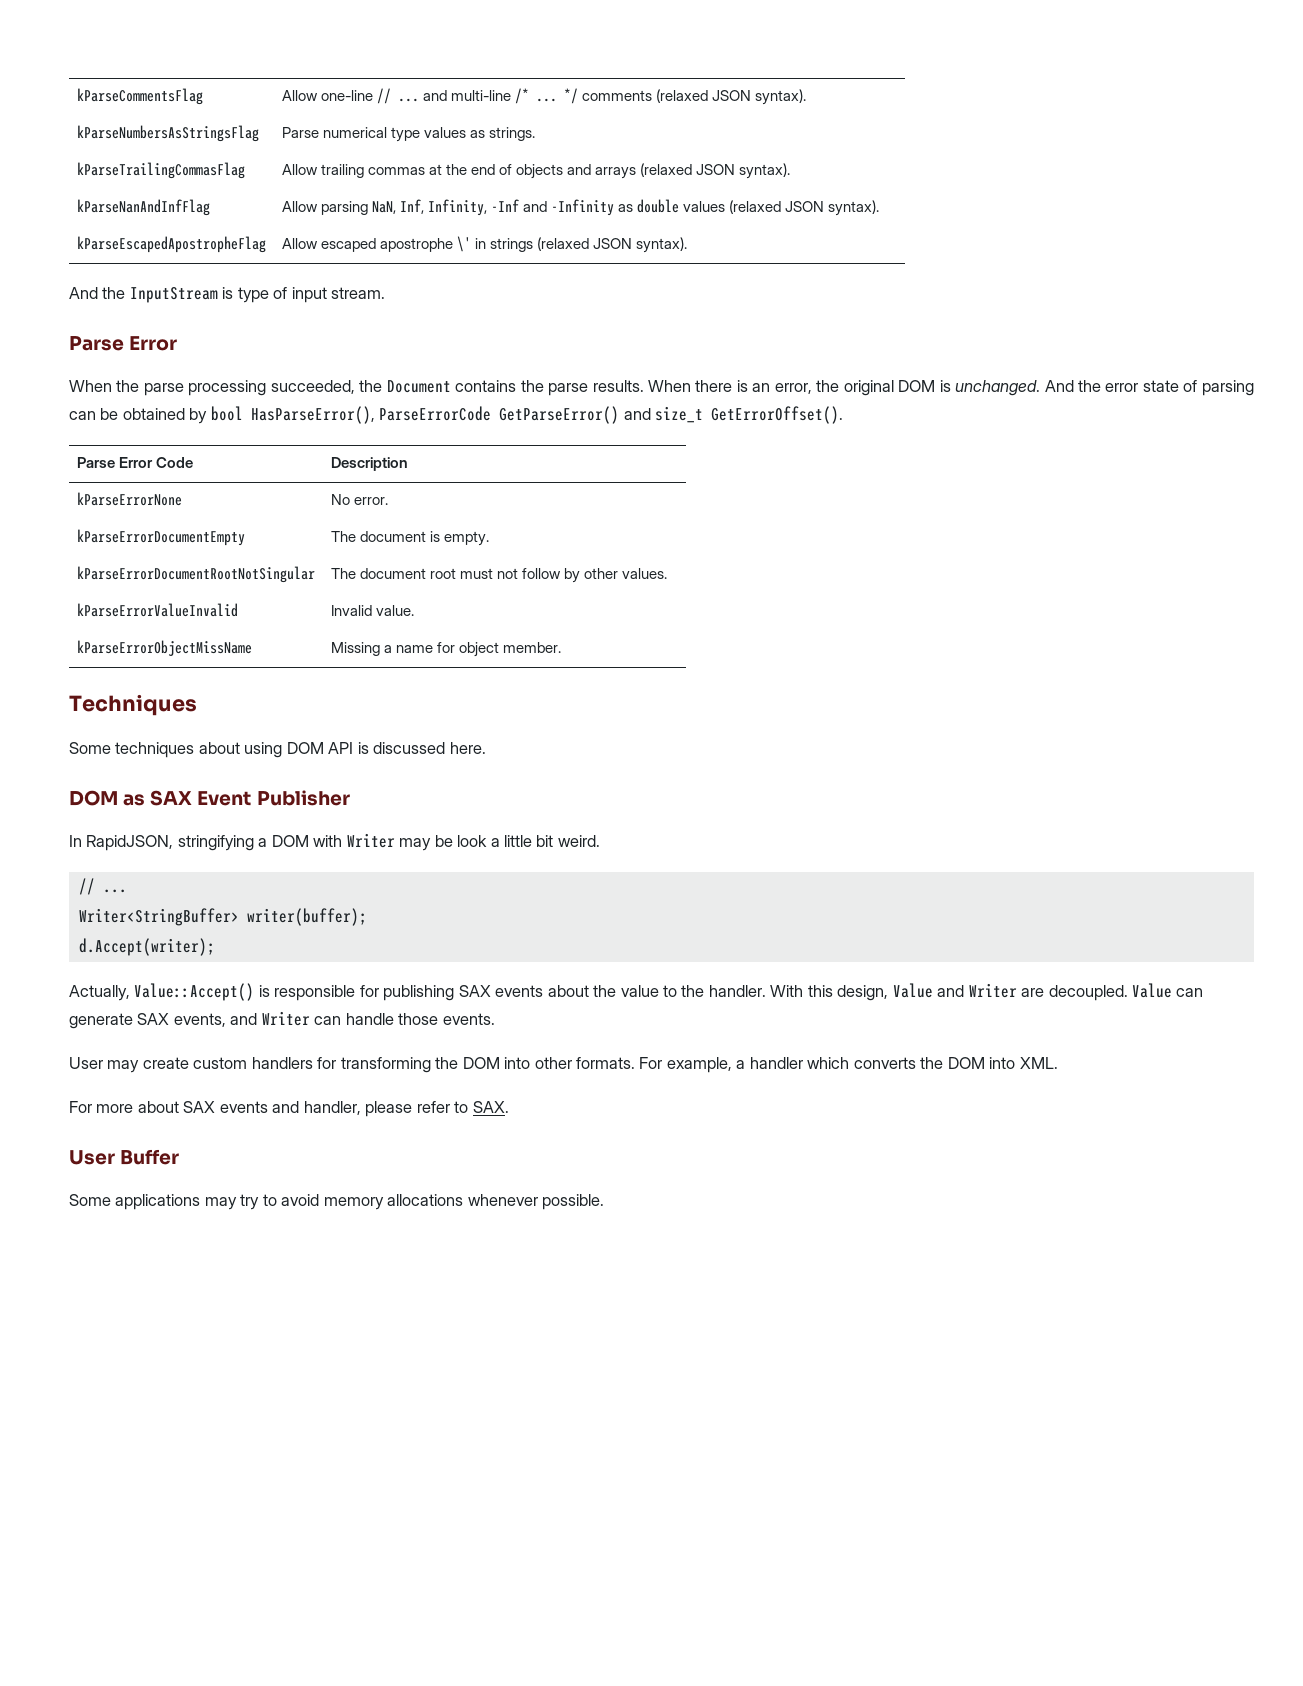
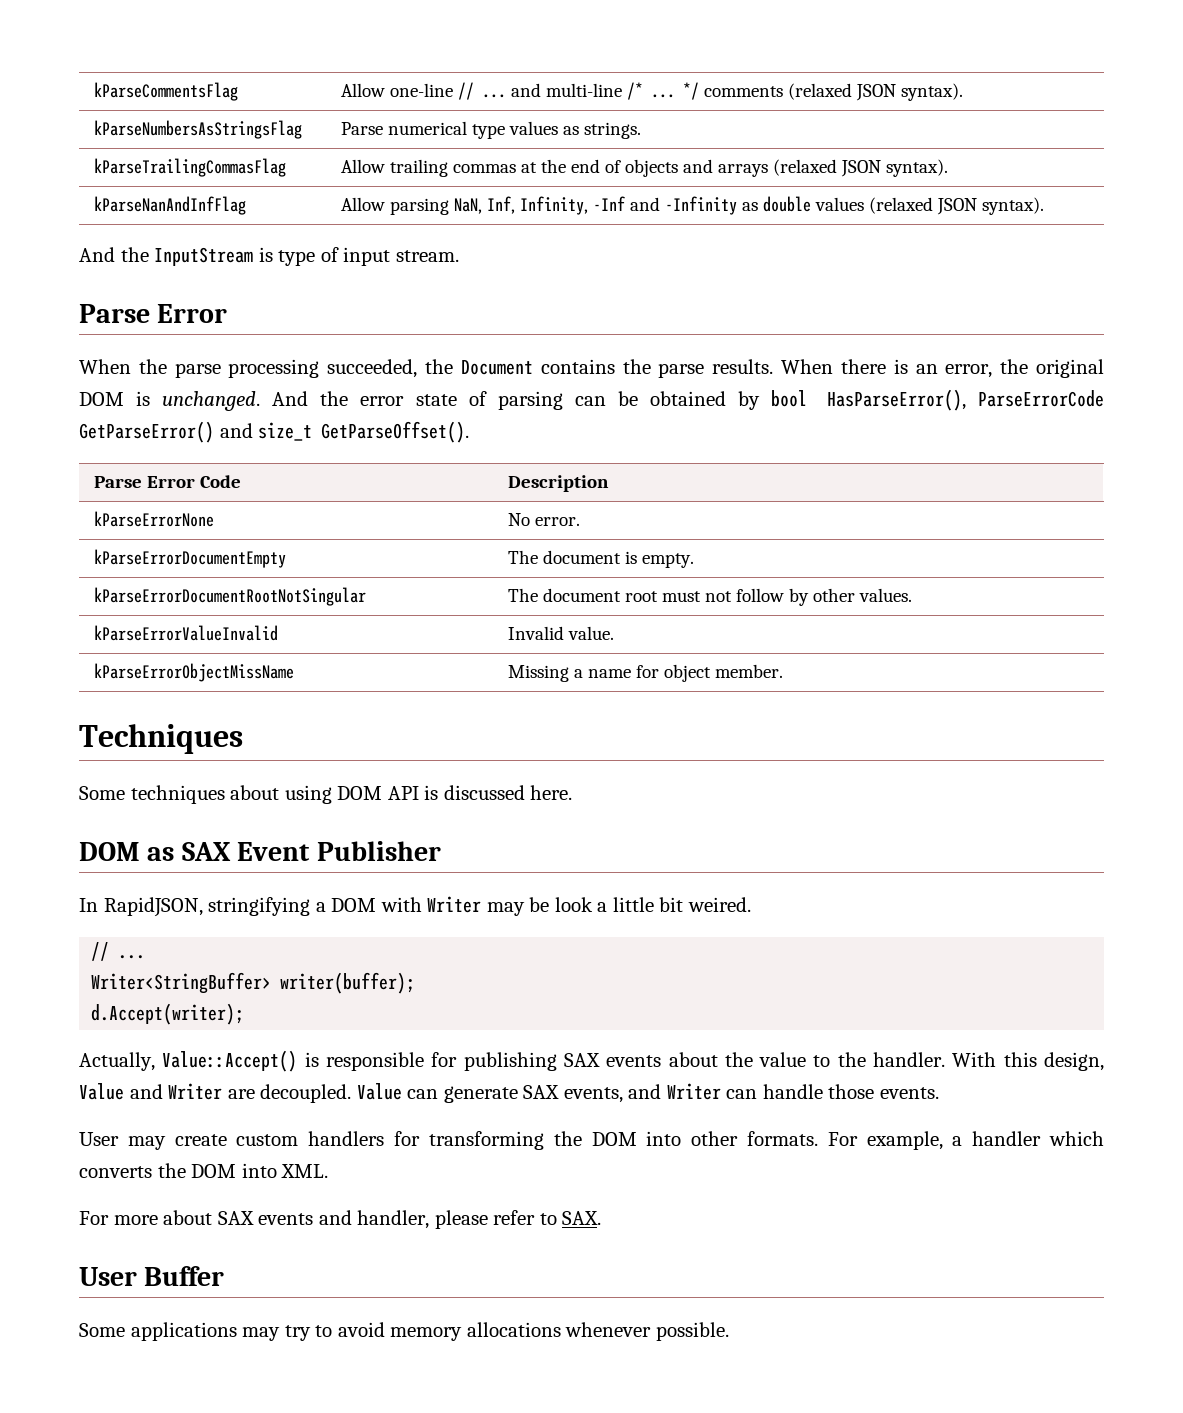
- kParseEscapedApostropheFlag | Allow escaped apostrophe \' in strings (relaxed JSON syntax).
- And the error state of parsing can be obtained by bool HasParseError(), ParseErrorCode GetParseError() and size_t GetErrorOffset().
+ And the error state of parsing can be obtained by bool HasParseError(), ParseErrorCode GetParseError() and size_t GetParseOffset().
- In RapidJSON, stringifying a DOM with Writer may be look a little bit weird.
+ In RapidJSON, stringifying a DOM with Writer may be look a little bit weired.

